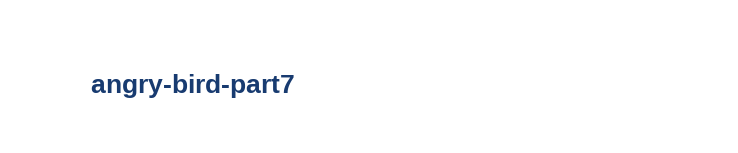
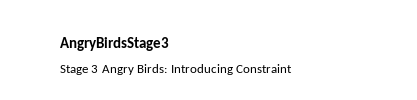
- angry-bird-part7
+ AngryBirdsStage3
+ Stage 3 Angry Birds: Introducing Constraint

